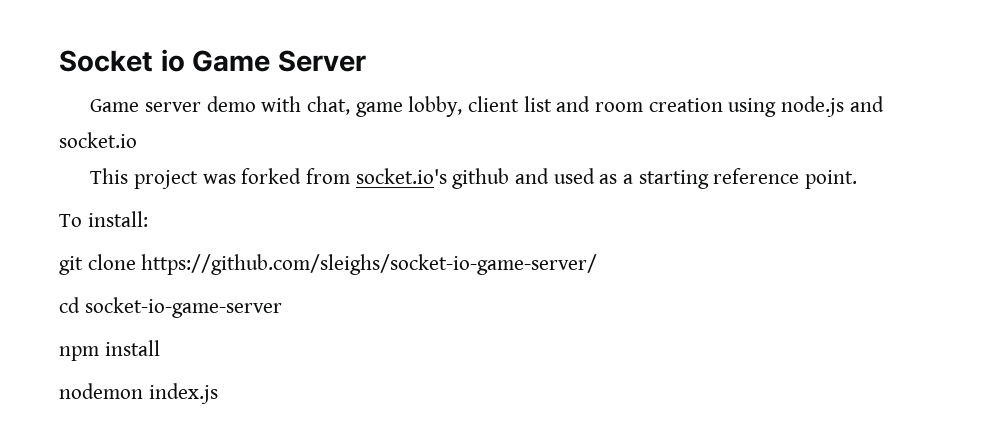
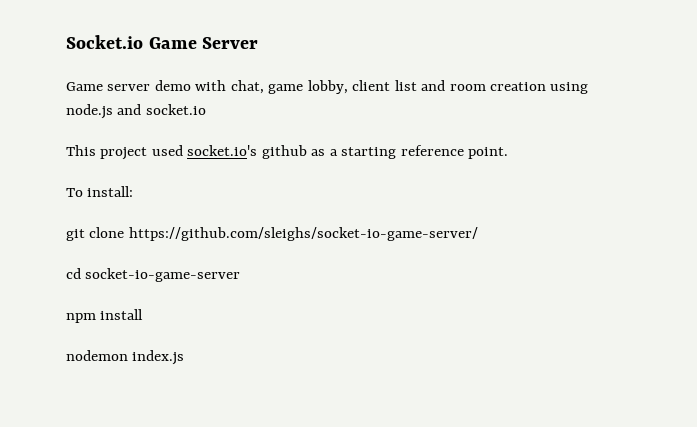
- Socket io Game Server
+ Socket.io Game Server
- This project was forked from socket.io's github and used as a starting reference point.
+ This project used socket.io's github as a starting reference point.

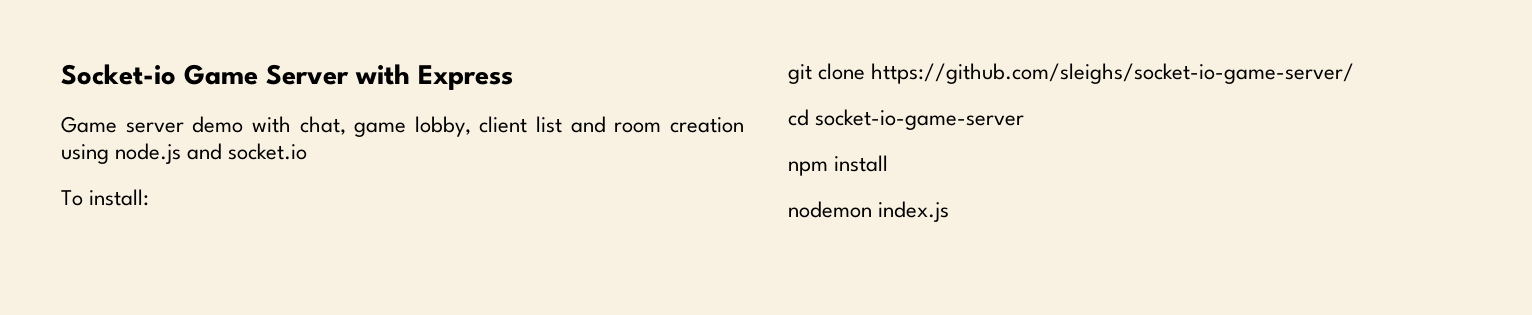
- Socket.io Game Server
+ Socket-io Game Server with Express
- This project used socket.io's github as a starting reference point.

